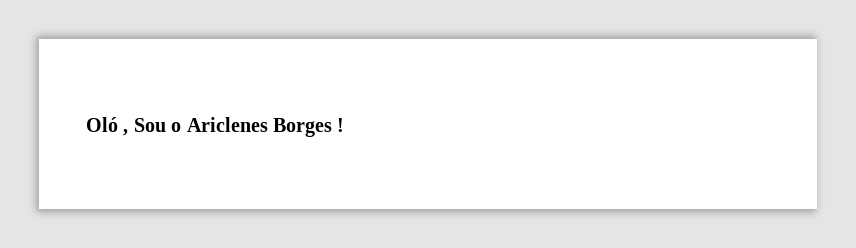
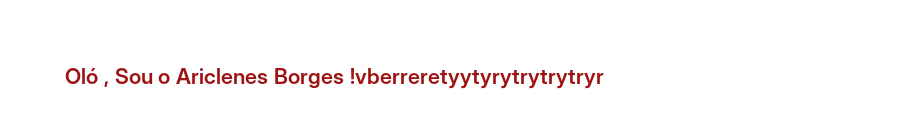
- Oló , Sou o Ariclenes Borges !
+ Oló , Sou o Ariclenes Borges !vberreretyytyrytrytrytryr

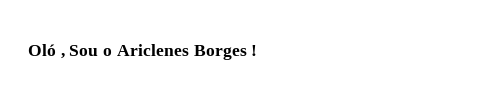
- Oló , Sou o Ariclenes Borges !vberreretyytyrytrytrytryr
+ Oló , Sou o Ariclenes Borges !

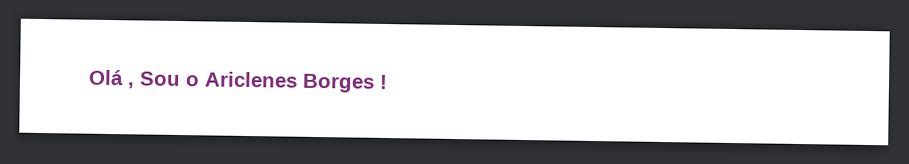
- Oló , Sou o Ariclenes Borges !
+ Olá , Sou o Ariclenes Borges !

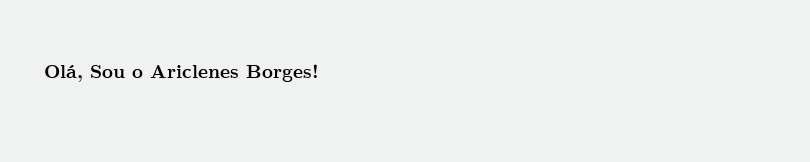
- Olá , Sou o Ariclenes Borges !
+ Olá, Sou o Ariclenes Borges!

